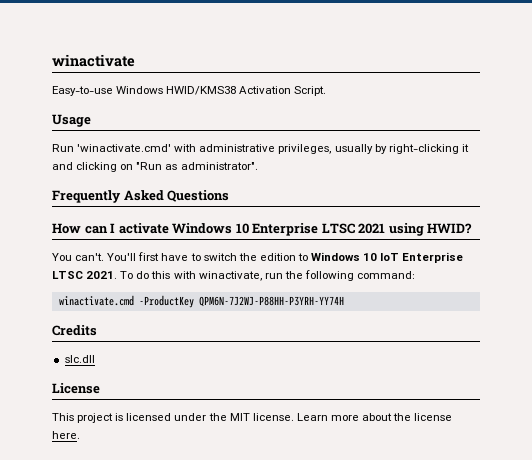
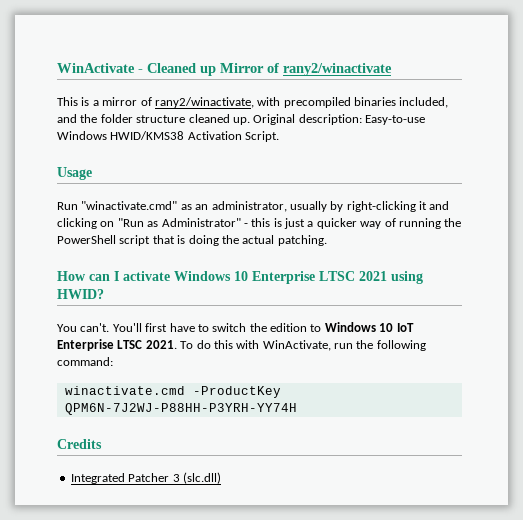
- winactivate
- Easy-to-use Windows HWID/KMS38 Activation Script.
+ WinActivate - Cleaned up Mirror of rany2/winactivate
+ This is a mirror of rany2/winactivate, with precompiled binaries included, and the folder structure cleaned up. Original description: Easy-to-use Windows HWID/KMS38 Activation Script.
- Run 'winactivate.cmd' with administrative privileges, usually by right-clicking it and clicking on "Run as administrator".
- Frequently Asked Questions
+ Run "winactivate.cmd" as an administrator, usually by right-clicking it and clicking on "Run as Administrator" - this is just a quicker way of running the PowerShell script that is doing the actual patching.
- To do this with winactivate, run the following command:
+ To do this with WinActivate, run the following command:
- slc.dll
- License
- This project is licensed under the MIT license. Learn more about the license here.
+ Integrated Patcher 3 (slc.dll)

